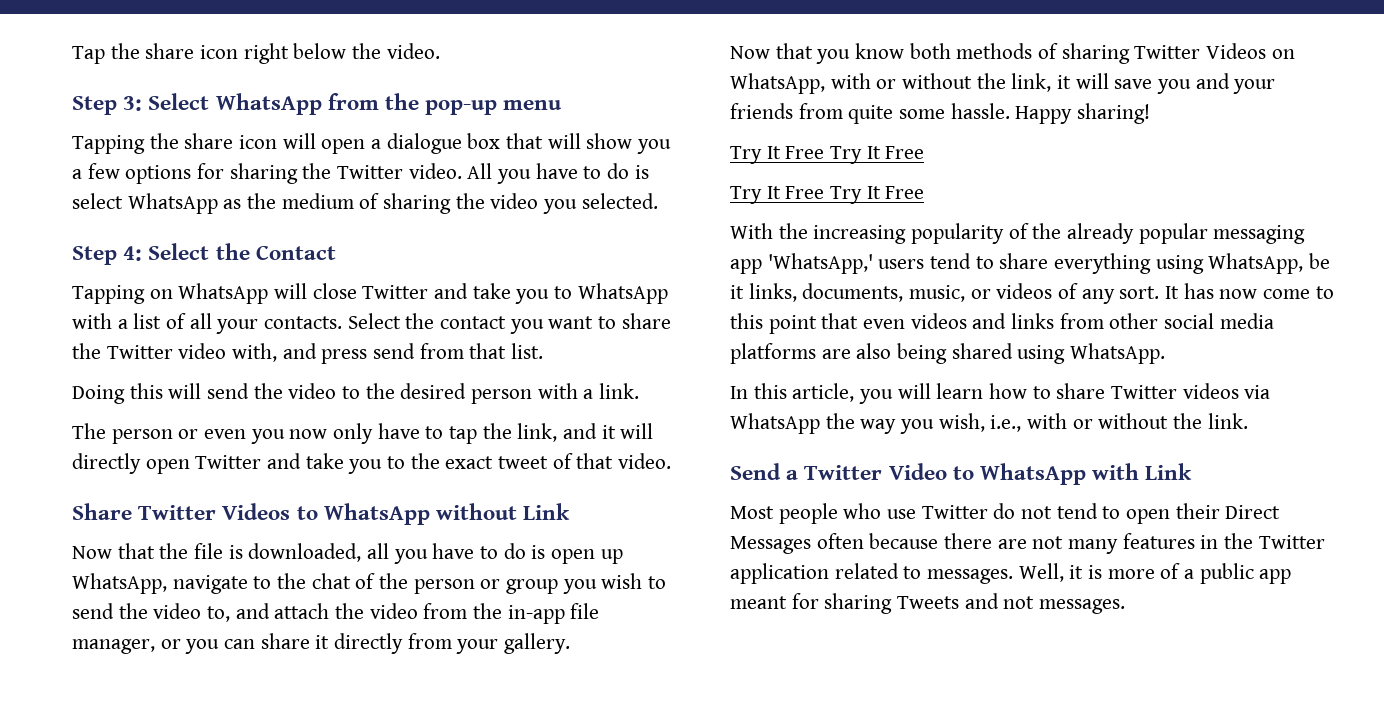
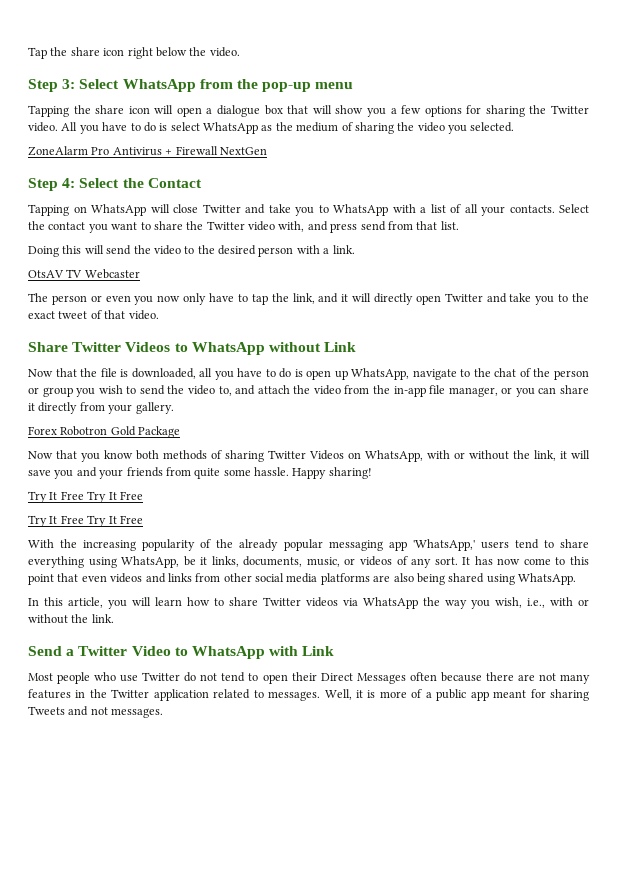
+ ZoneAlarm Pro Antivirus + Firewall NextGen
+ OtsAV TV Webcaster
+ Forex Robotron Gold Package

